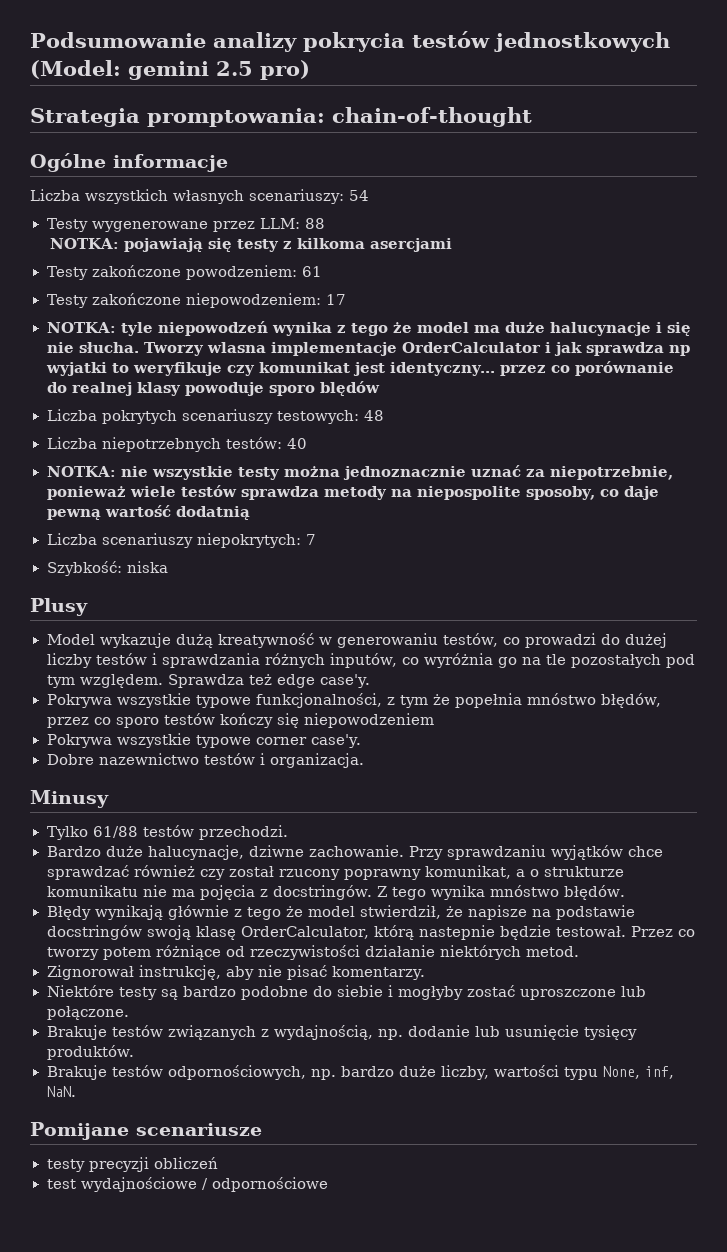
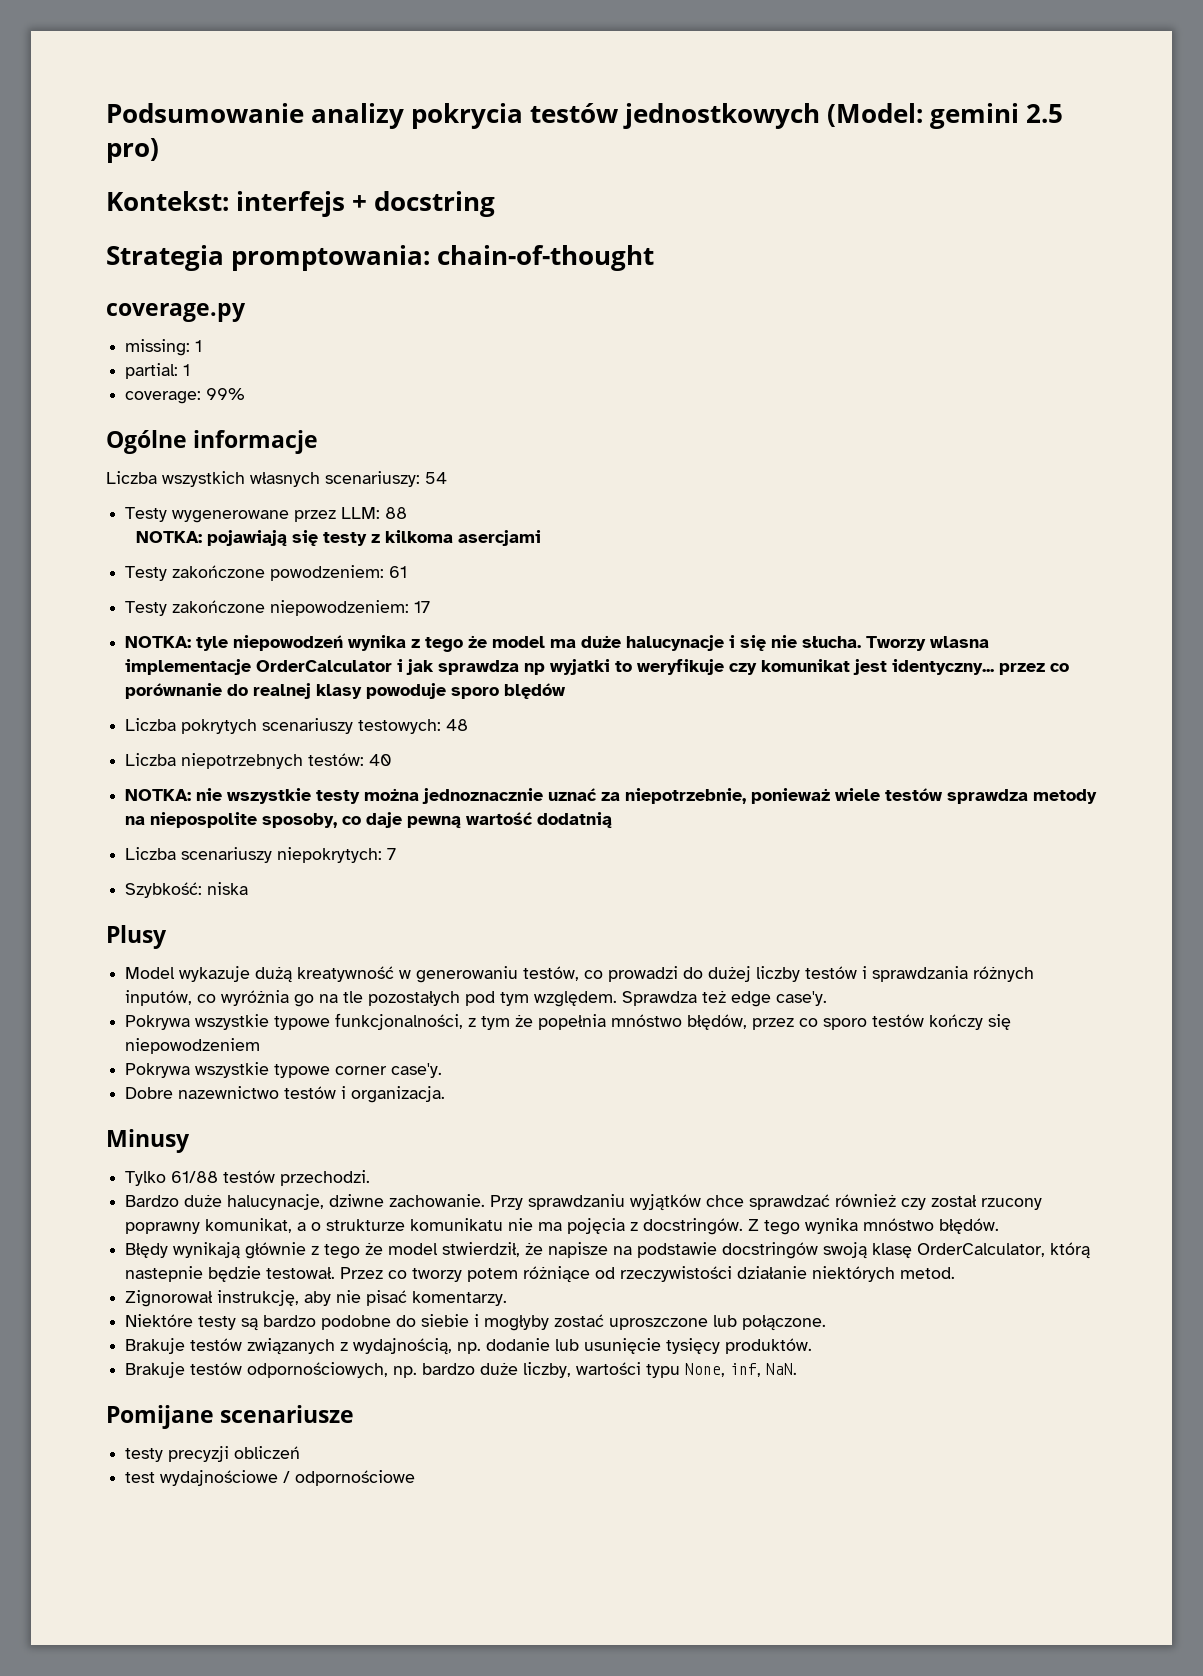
+ Kontekst: interfejs + docstring
+ coverage.py
+ missing: 1
+ partial: 1
+ coverage: 99%

